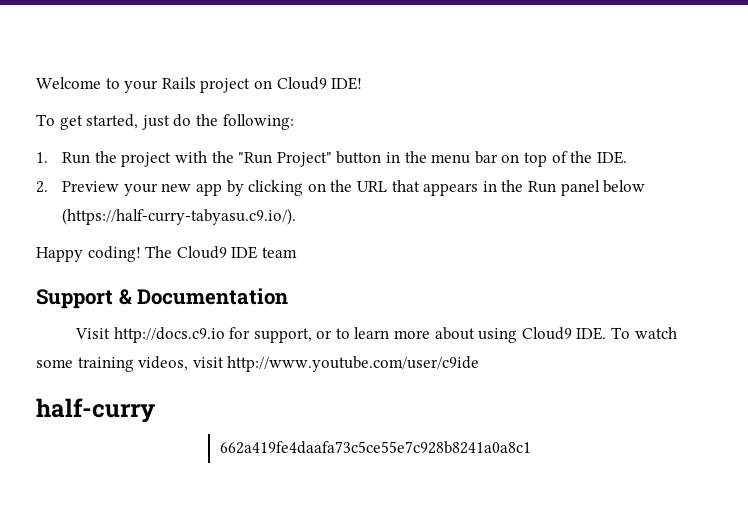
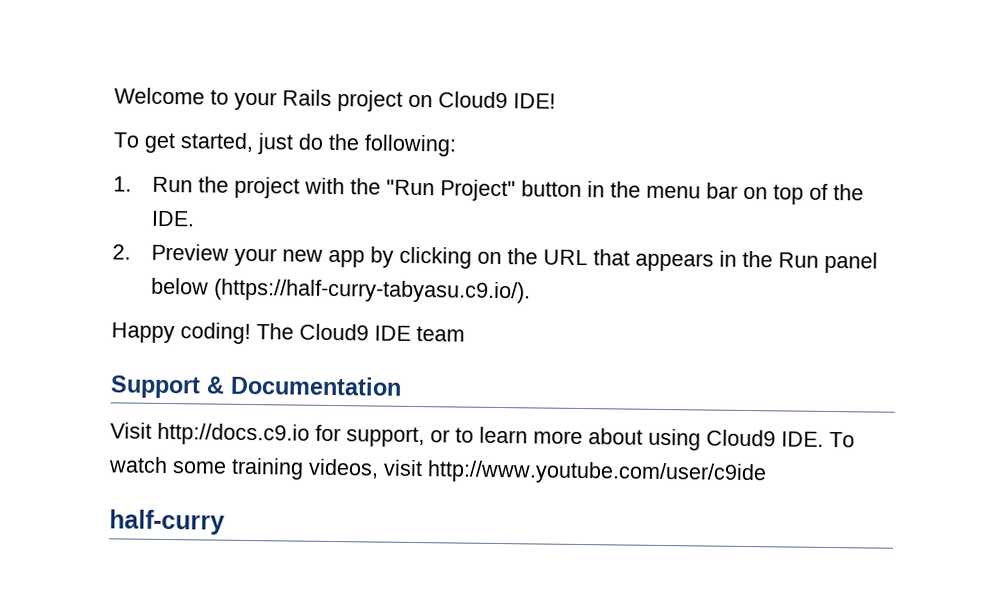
- 662a419fe4daafa73c5ce55e7c928b8241a0a8c1

